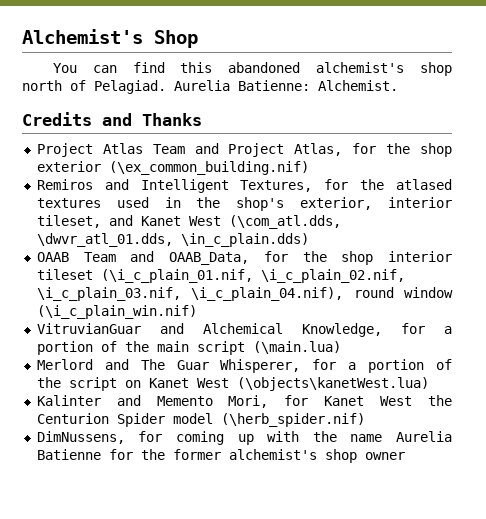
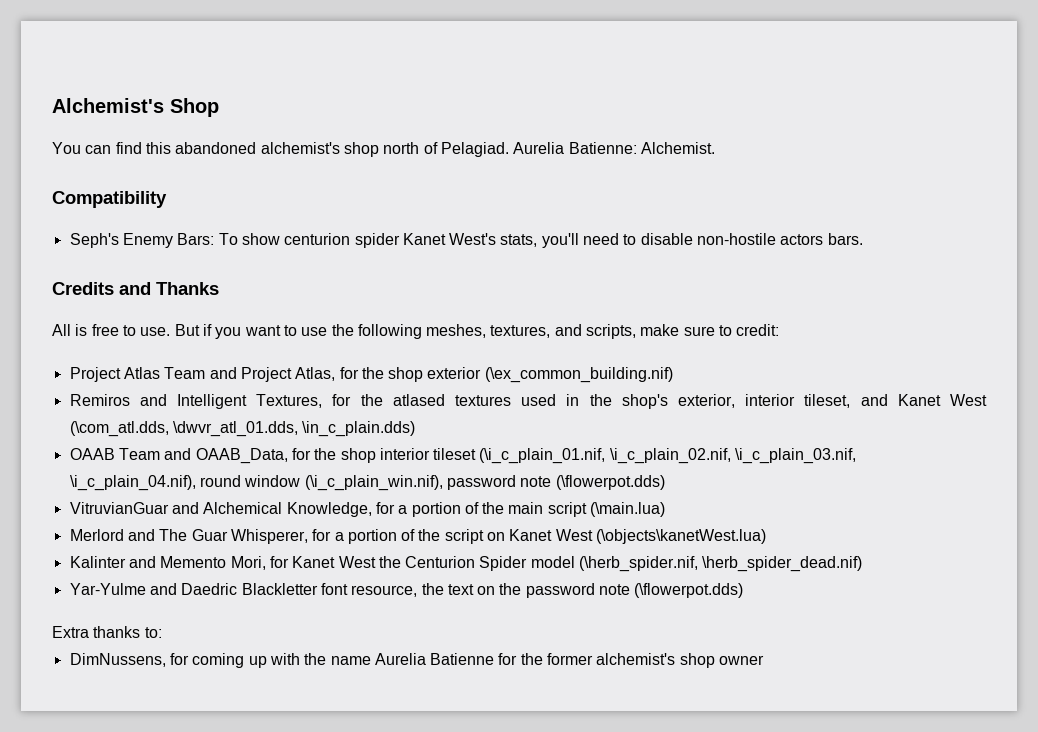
+ Compatibility
+ Seph's Enemy Bars: To show centurion spider Kanet West's stats, you'll need to disable non-hostile actors bars.
  Credits and Thanks
+ All is free to use. But if you want to use the following meshes, textures, and scripts, make sure to credit:
- OAAB Team and OAAB_Data, for the shop interior tileset (\i_c_plain_01.nif, \i_c_plain_02.nif, \i_c_plain_03.nif, \i_c_plain_04.nif), round window (\i_c_plain_win.nif)
+ OAAB Team and OAAB_Data, for the shop interior tileset (\i_c_plain_01.nif, \i_c_plain_02.nif, \i_c_plain_03.nif, \i_c_plain_04.nif), round window (\i_c_plain_win.nif), password note (\flowerpot.dds)
- Kalinter and Memento Mori, for Kanet West the Centurion Spider model (\herb_spider.nif)
+ Kalinter and Memento Mori, for Kanet West the Centurion Spider model (\herb_spider.nif, \herb_spider_dead.nif)
+ Yar-Yulme and Daedric Blackletter font resource, the text on the password note (\flowerpot.dds)
+ Extra thanks to:

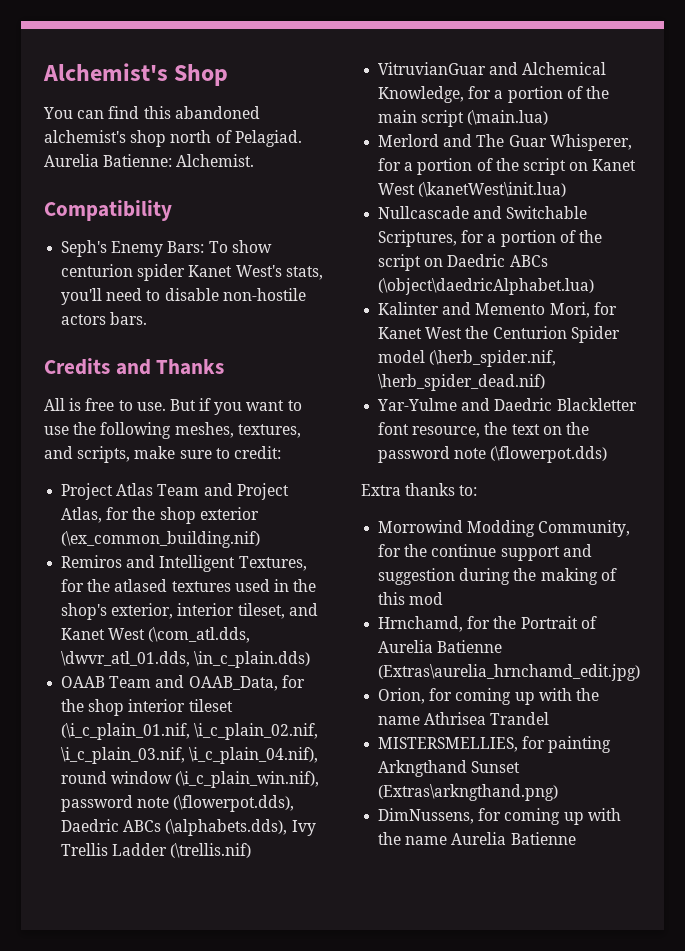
- OAAB Team and OAAB_Data, for the shop interior tileset (\i_c_plain_01.nif, \i_c_plain_02.nif, \i_c_plain_03.nif, \i_c_plain_04.nif), round window (\i_c_plain_win.nif), password note (\flowerpot.dds)
+ OAAB Team and OAAB_Data, for the shop interior tileset (\i_c_plain_01.nif, \i_c_plain_02.nif, \i_c_plain_03.nif, \i_c_plain_04.nif), round window (\i_c_plain_win.nif), password note (\flowerpot.dds), Daedric ABCs (\alphabets.dds), Ivy Trellis Ladder (\trellis.nif)
- Merlord and The Guar Whisperer, for a portion of the script on Kanet West (\objects\kanetWest.lua)
+ Merlord and The Guar Whisperer, for a portion of the script on Kanet West (\kanetWest\init.lua)
+ Nullcascade and Switchable Scriptures, for a portion of the script on Daedric ABCs (\object\daedricAlphabet.lua)
+ Morrowind Modding Community, for the continue support and suggestion during the making of this mod
+ Hrnchamd, for the Portrait of Aurelia Batienne (Extras\aurelia_hrnchamd_edit.jpg)
+ Orion, for coming up with the name Athrisea Trandel
+ MISTERSMELLIES, for painting Arkngthand Sunset (Extras\arkngthand.png)
- DimNussens, for coming up with the name Aurelia Batienne for the former alchemist's shop owner
+ DimNussens, for coming up with the name Aurelia Batienne

